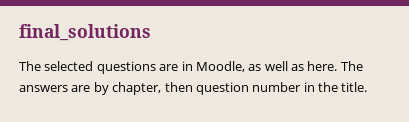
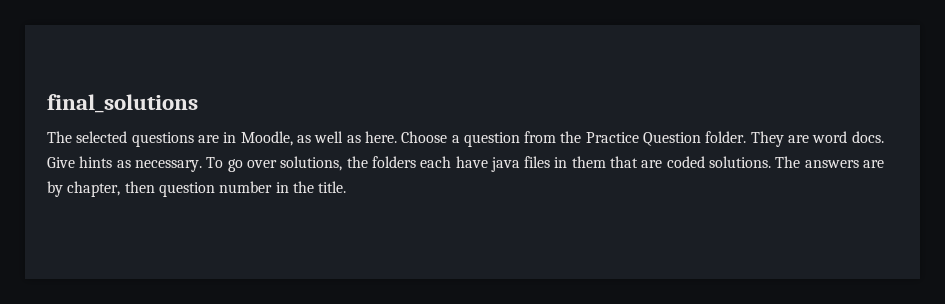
+ Choose a question from the Practice Question folder. They are word docs. Give hints as necessary. To go over solutions, the folders each have java files in them that are coded solutions.

